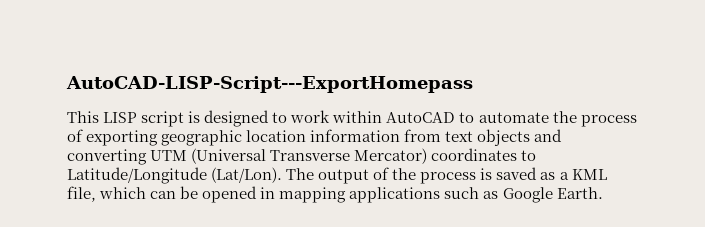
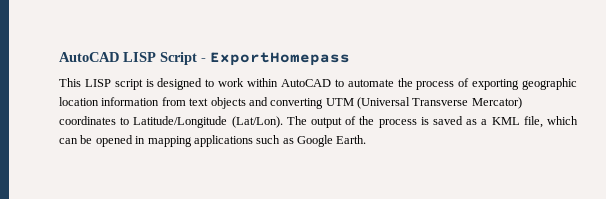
- AutoCAD-LISP-Script---ExportHomepass
+ AutoCAD LISP Script - ExportHomepass

